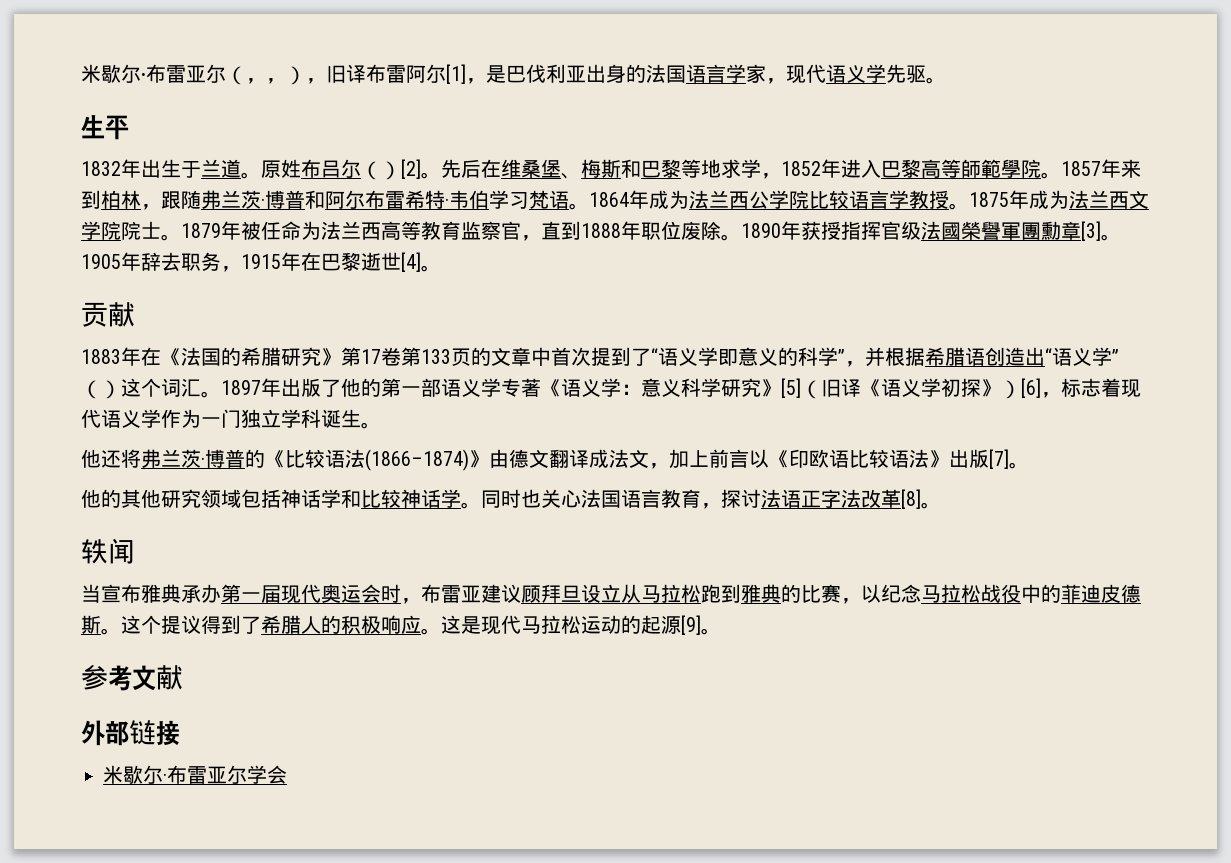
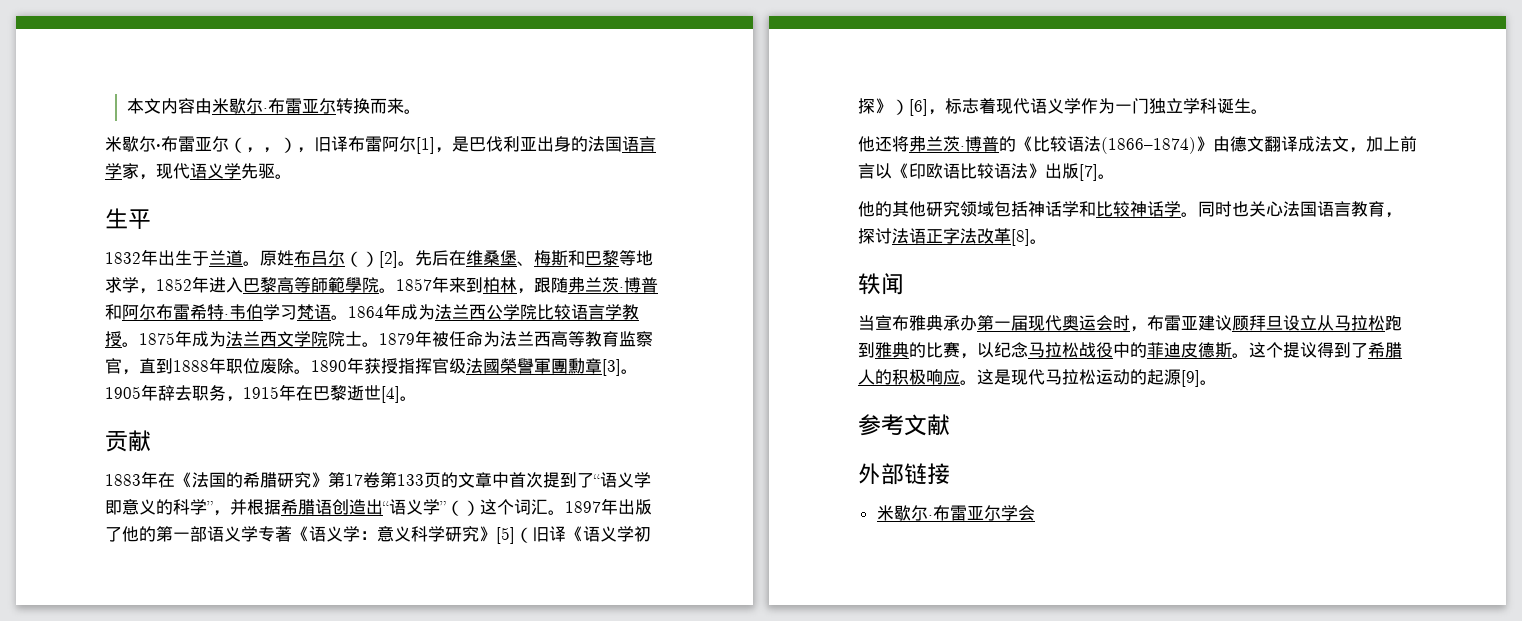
+ 本文内容由米歇尔·布雷亚尔转换而来。

